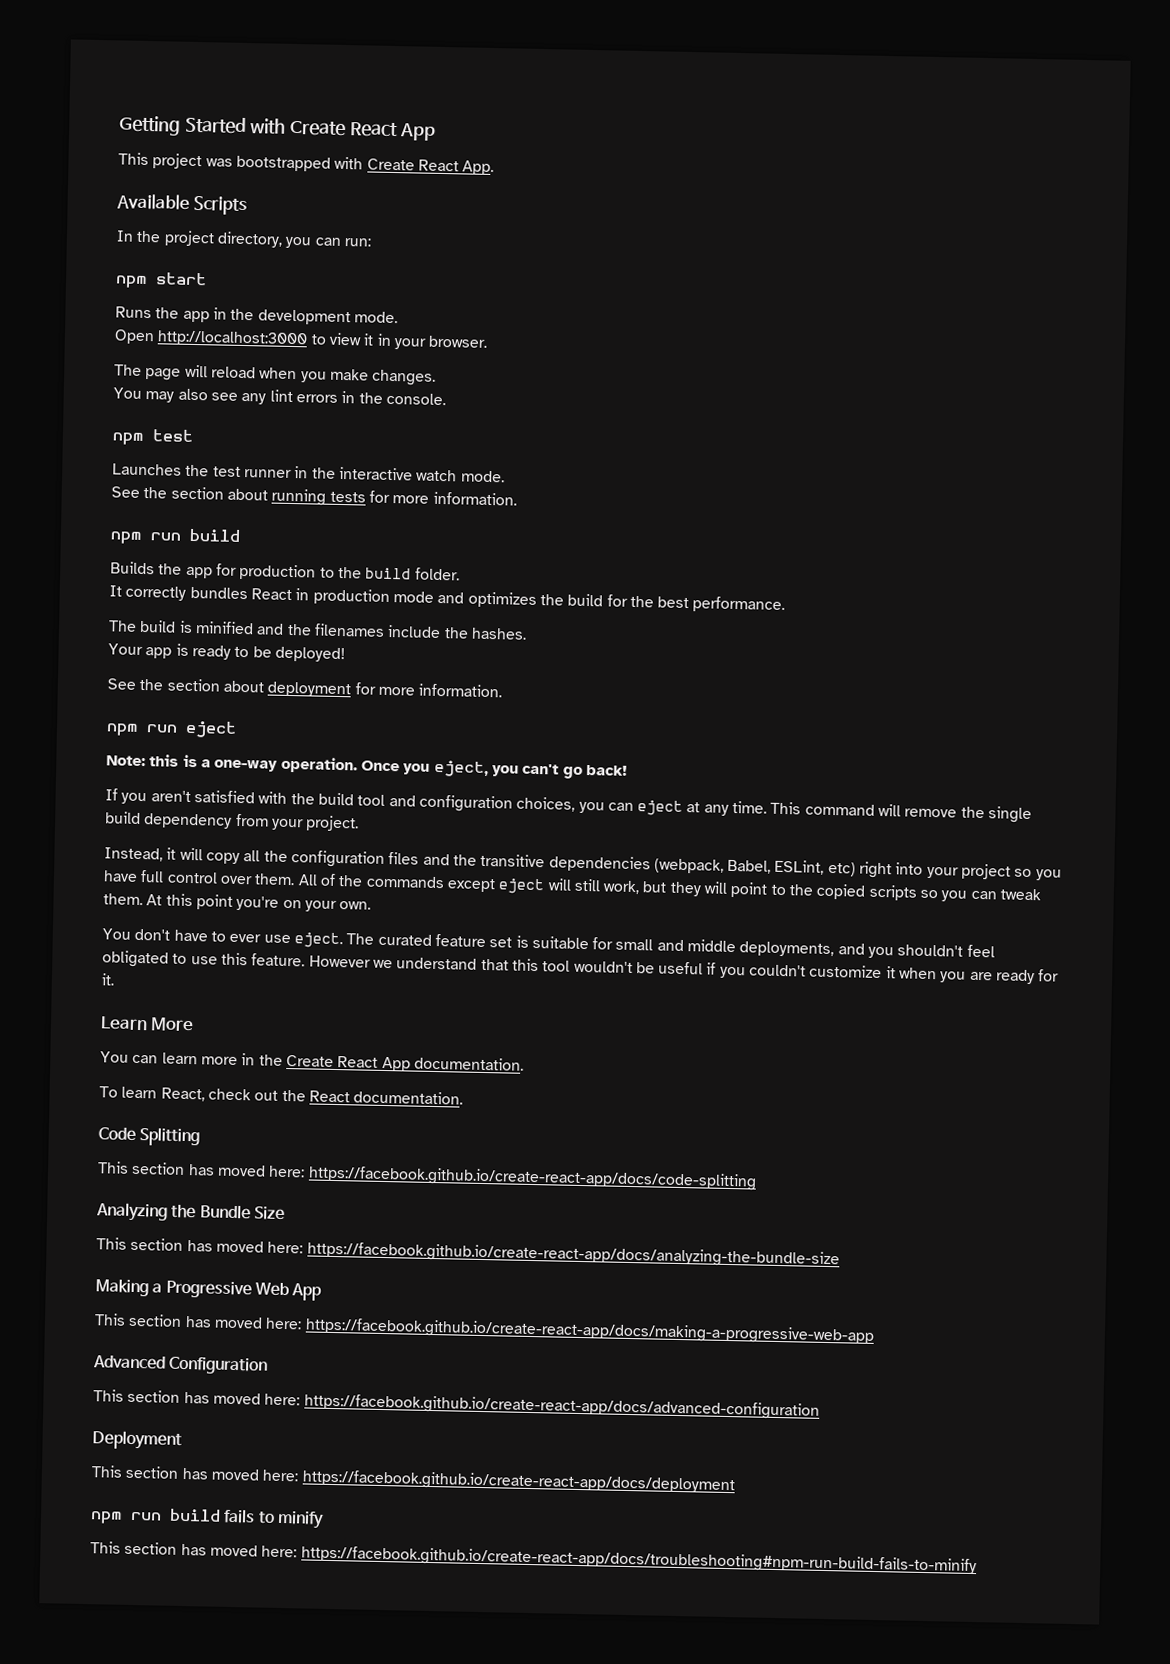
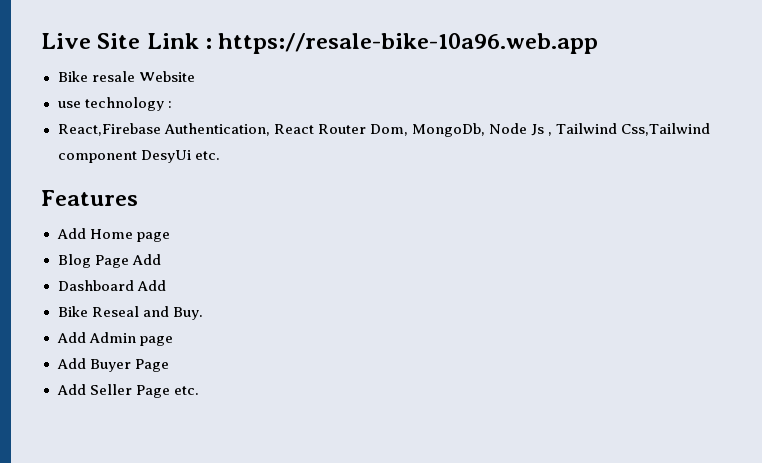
- Getting Started with Create React App
- This project was bootstrapped with Create React App.
- Available Scripts
- In the project directory, you can run:
- npm start
- Runs the app in the development mode.
- Open http://localhost:3000 to view it in your browser.
- The page will reload when you make changes.
- You may also see any lint errors in the console.
- npm test
- Launches the test runner in the interactive watch mode.
- See the section about running tests for more information.
- npm run build
- Builds the app for production to the build folder.
- It correctly bundles React in production mode and optimizes the build for the best performance.
- The build is minified and the filenames include the hashes.
- Your app is ready to be deployed!
- See the section about deployment for more information.
- npm run eject
- Note: this is a one-way operation. Once you eject, you can't go back!
- If you aren't satisfied with the build tool and configuration choices, you can eject at any time. This command will remove the single build dependency from your project.
- Instead, it will copy all the configuration files and the transitive dependencies (webpack, Babel, ESLint, etc) right into your project so you have full control over them. All of the commands except eject will still work, but they will point to the copied scripts so you can tweak them. At this point you're on your own.
- You don't have to ever use eject. The curated feature set is suitable for small and middle deployments, and you shouldn't feel obligated to use this feature. However we understand that this tool wouldn't be useful if you couldn't customize it when you are ready for it.
- Learn More
- You can learn more in the Create React App documentation.
- To learn React, check out the React documentation.
- Code Splitting
- This section has moved here: https://facebook.github.io/create-react-app/docs/code-splitting
- Analyzing the Bundle Size
- This section has moved here: https://facebook.github.io/create-react-app/docs/analyzing-the-bundle-size
- Making a Progressive Web App
- This section has moved here: https://facebook.github.io/create-react-app/docs/making-a-progressive-web-app
- Advanced Configuration
- This section has moved here: https://facebook.github.io/create-react-app/docs/advanced-configuration
- Deployment
- This section has moved here: https://facebook.github.io/create-react-app/docs/deployment
- npm run build fails to minify
- This section has moved here: https://facebook.github.io/create-react-app/docs/troubleshooting#npm-run-build-fails-to-minify
+ Live Site Link : https://resale-bike-10a96.web.app
+ Bike resale Website
+ use technology :
+ React,Firebase Authentication, React Router Dom, MongoDb, Node Js , Tailwind Css,Tailwind component DesyUi etc.
+ Features
+ Add Home page
+ Blog Page Add
+ Dashboard Add
+ Bike Reseal and Buy.
+ Add Admin page
+ Add Buyer Page
+ Add Seller Page etc.

